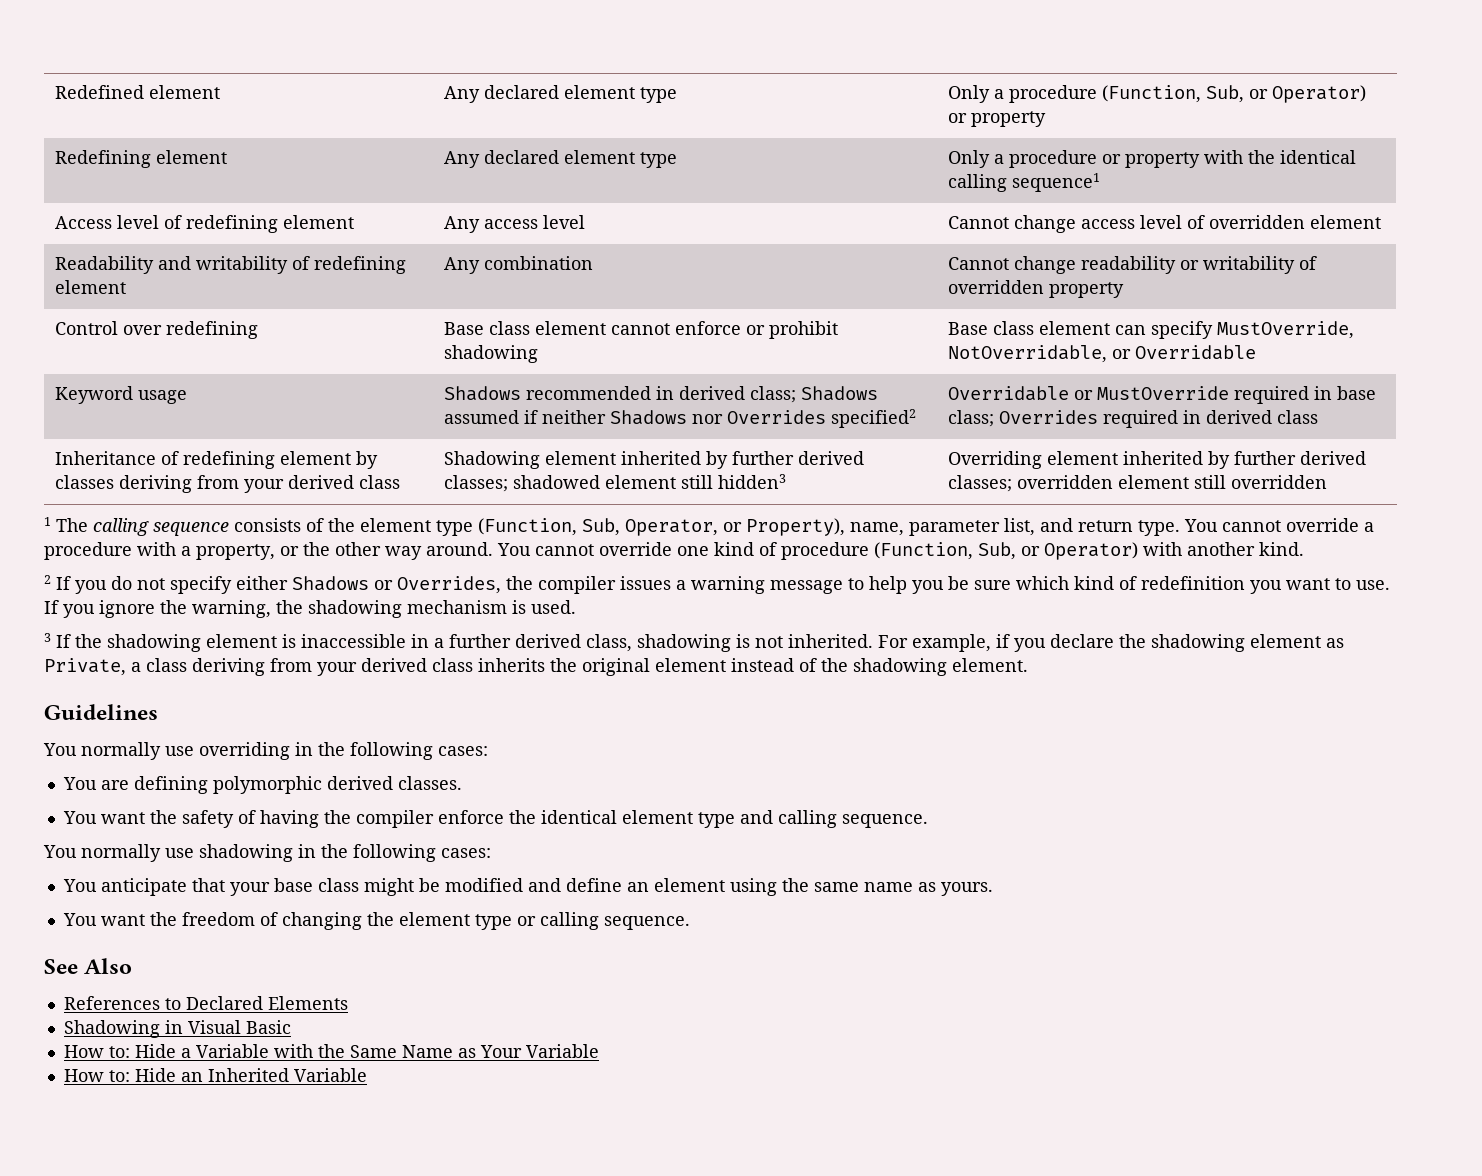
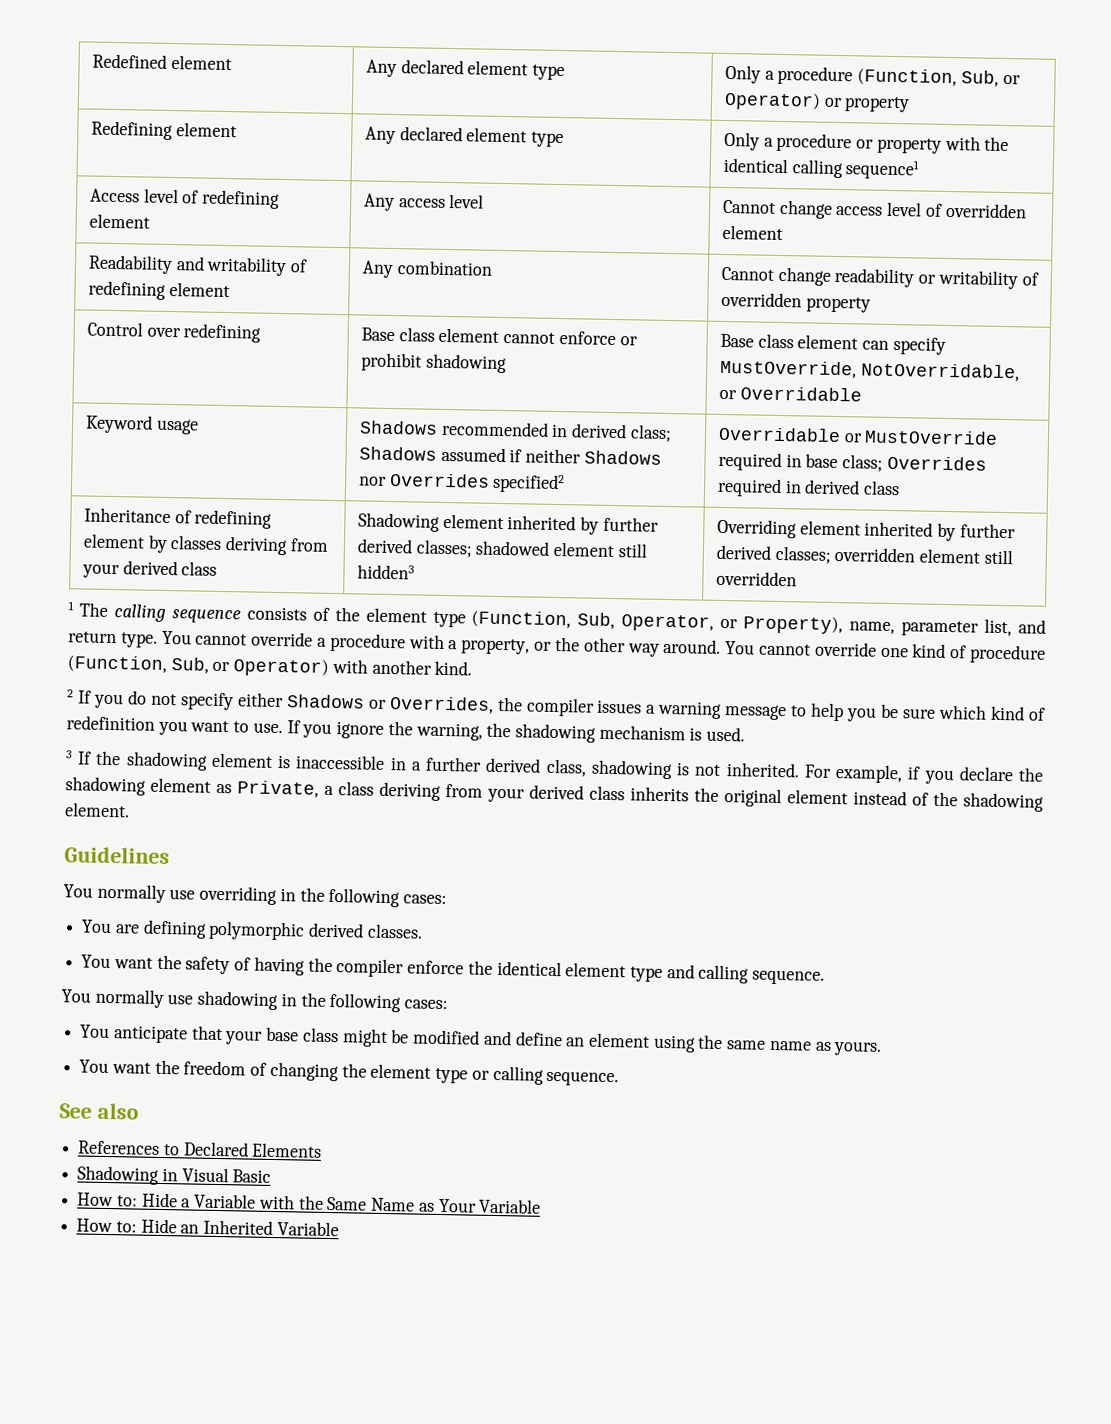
- See Also
+ See also

